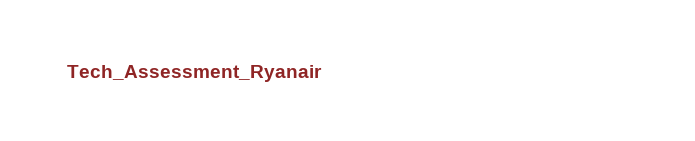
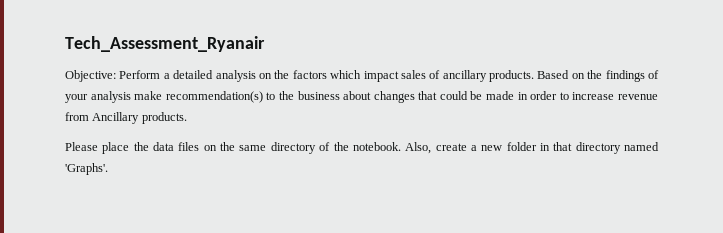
+ Objective: Perform a detailed analysis on the factors which impact sales of ancillary products. Based on the findings of your analysis make recommendation(s) to the business about changes that could be made in order to increase revenue from Ancillary products.
+ Please place the data files on the same directory of the notebook. Also, create a new folder in that directory named 'Graphs'.

